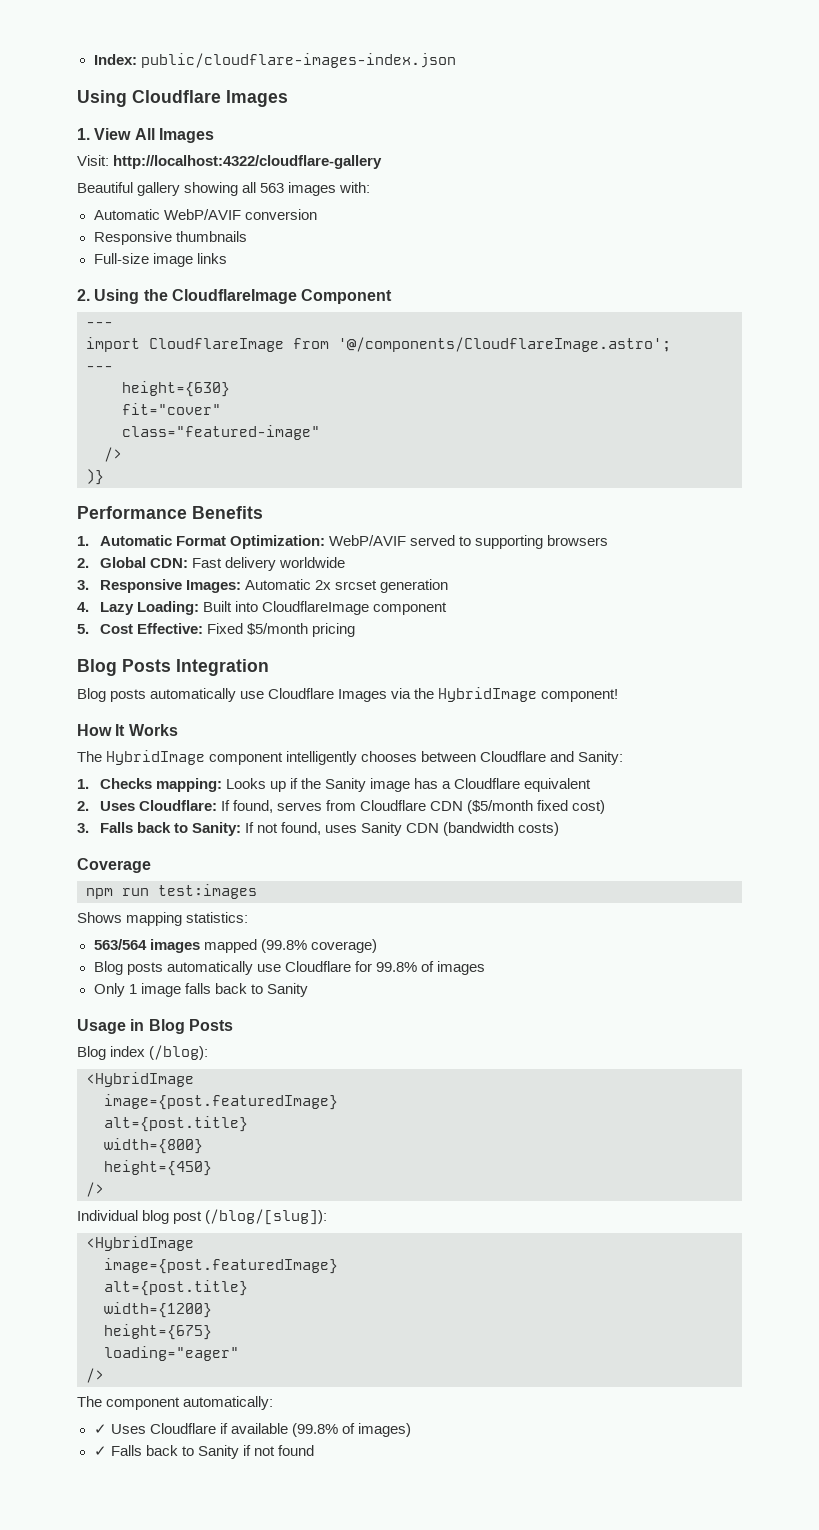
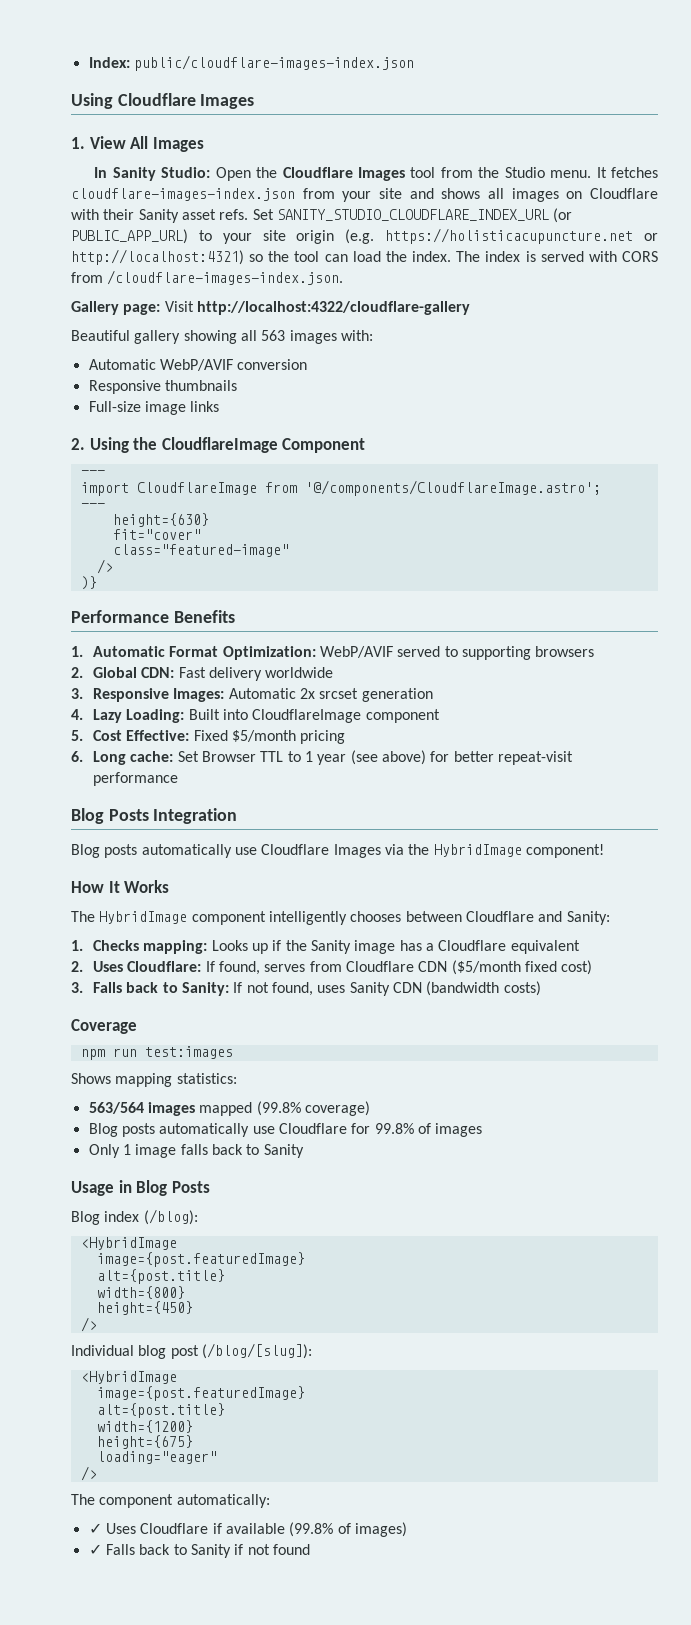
- Visit: http://localhost:4322/cloudflare-gallery
+ In Sanity Studio: Open the Cloudflare Images tool from the Studio menu. It fetches cloudflare-images-index.json from your site and shows all images on Cloudflare with their Sanity asset refs. Set SANITY_STUDIO_CLOUDFLARE_INDEX_URL (or PUBLIC_APP_URL) to your site origin (e.g. https://holisticacupuncture.net or http://localhost:4321) so the tool can load the index. The index is served with CORS from /cloudflare-images-index.json.
+ Gallery page: Visit http://localhost:4322/cloudflare-gallery
+ 6. Long cache: Set Browser TTL to 1 year (see above) for better repeat-visit performance

